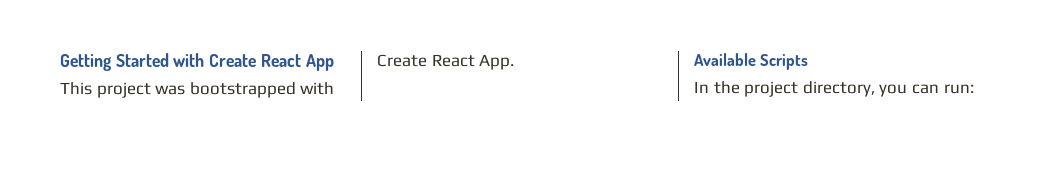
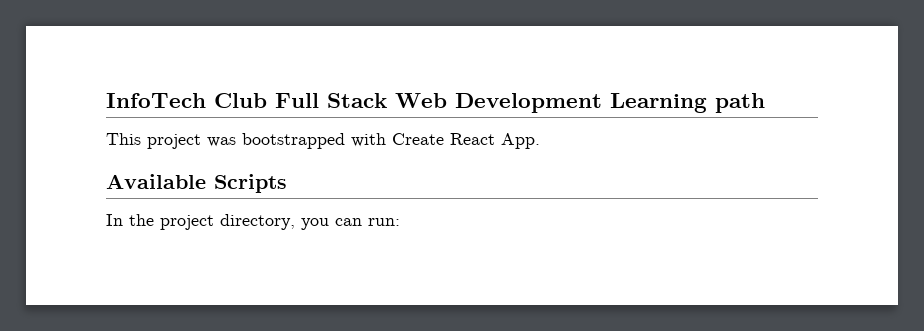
- Getting Started with Create React App
+ InfoTech Club Full Stack Web Development Learning path

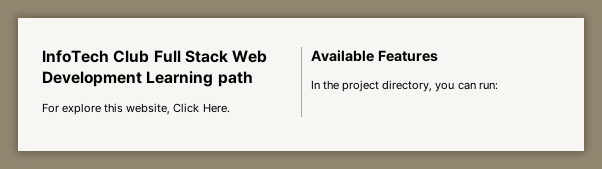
- This project was bootstrapped with Create React App.
+ For explore this website, Click Here.
- Available Scripts
+ Available Features

